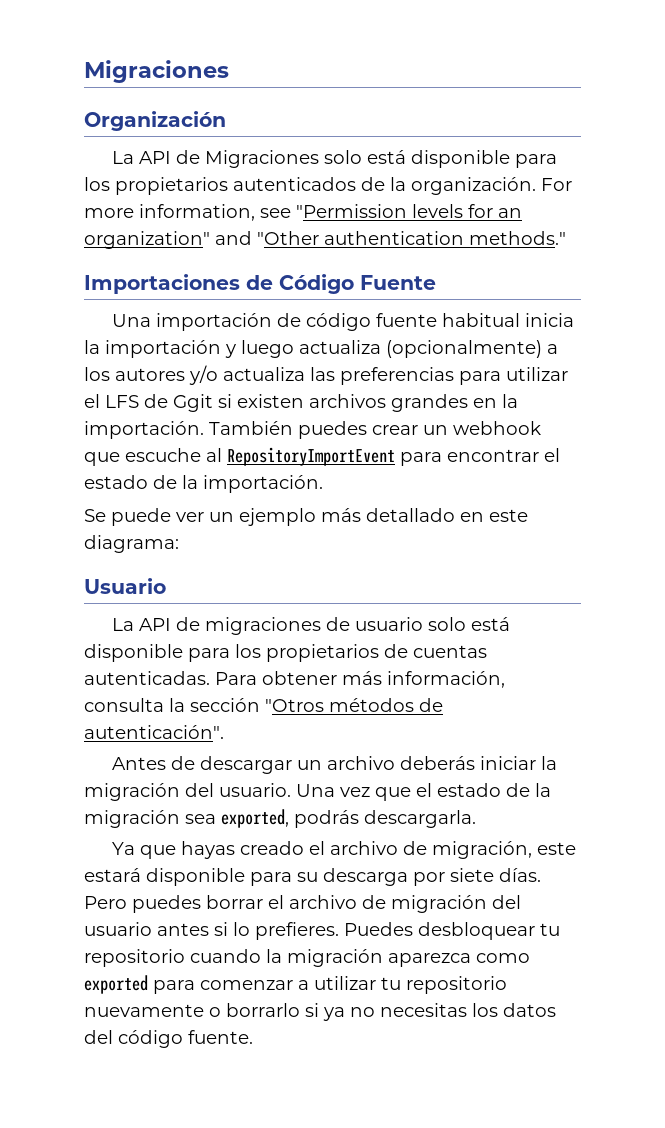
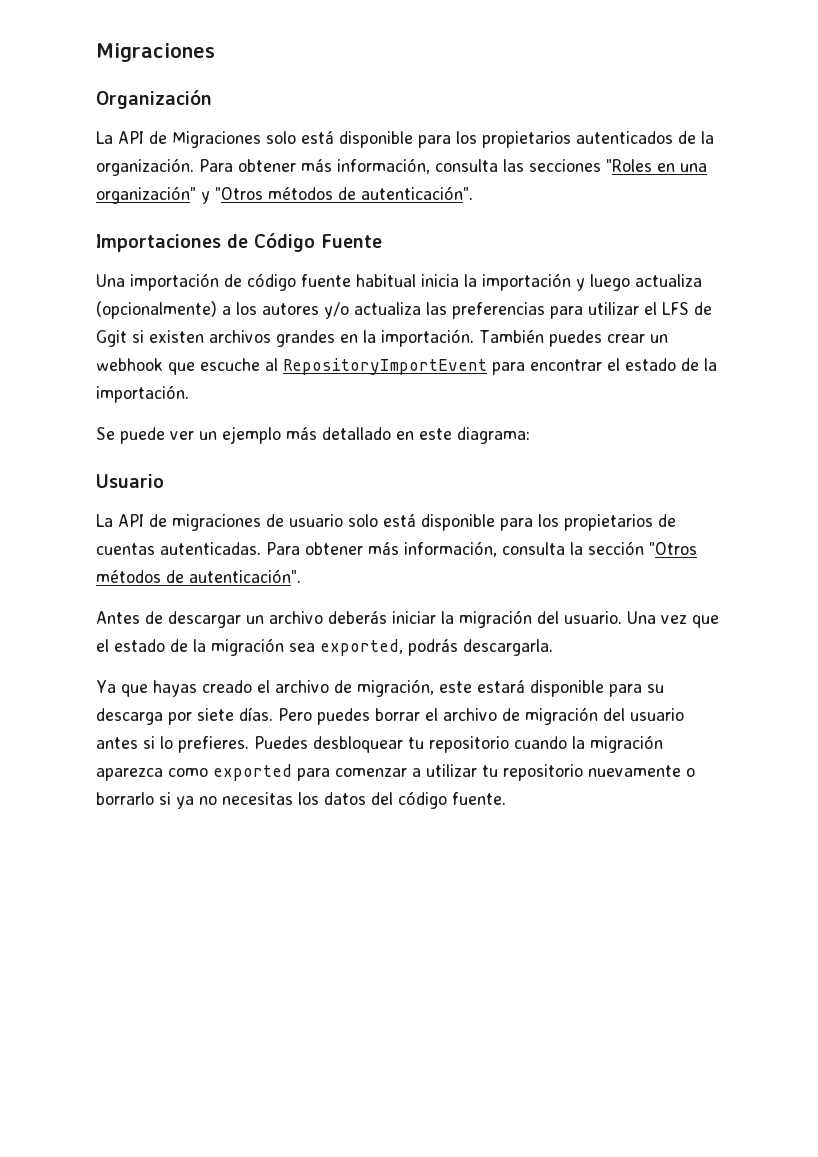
- For more information, see "Permission levels for an organization" and "Other authentication methods."
+ Para obtener más información, consulta las secciones "Roles en una organización" y "Otros métodos de autenticación".

